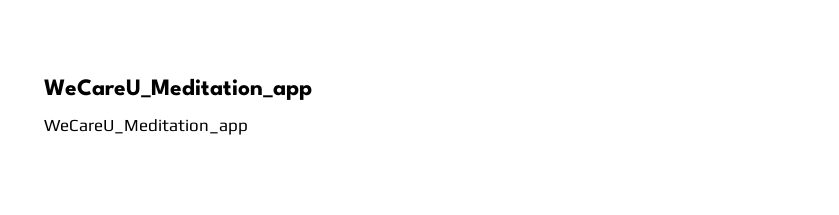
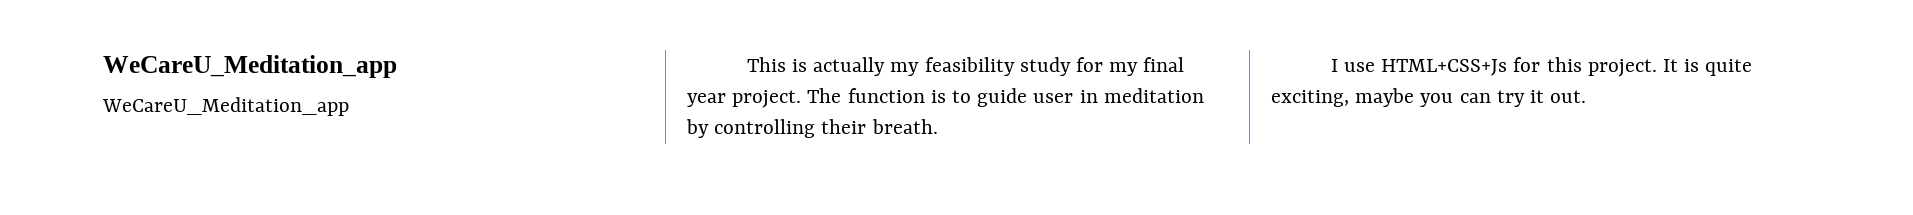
+ This is actually my feasibility study for my final year project. The function is to guide user in meditation by controlling their breath.
+ I use HTML+CSS+Js for this project. It is quite exciting, maybe you can try it out.

